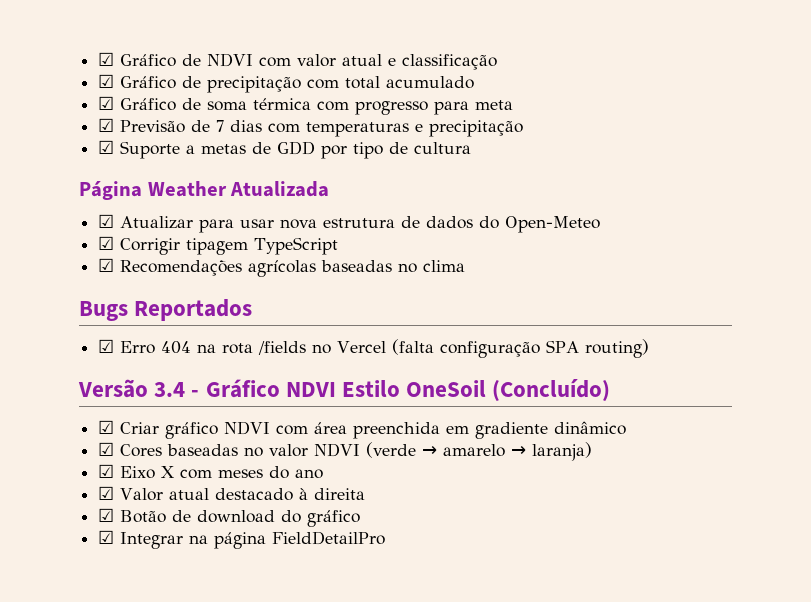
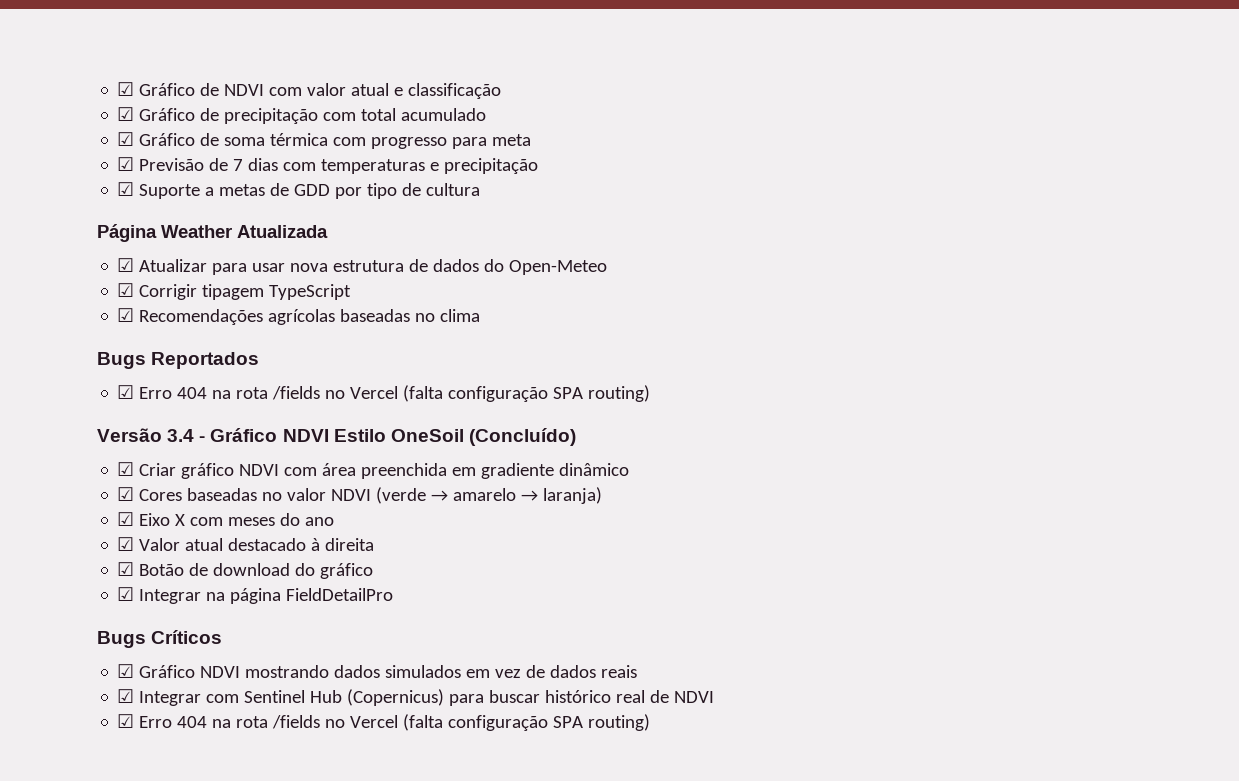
+ Bugs Críticos
+ ☑ Gráfico NDVI mostrando dados simulados em vez de dados reais
+ ☑ Integrar com Sentinel Hub (Copernicus) para buscar histórico real de NDVI
+ ☑ Erro 404 na rota /fields no Vercel (falta configuração SPA routing)

